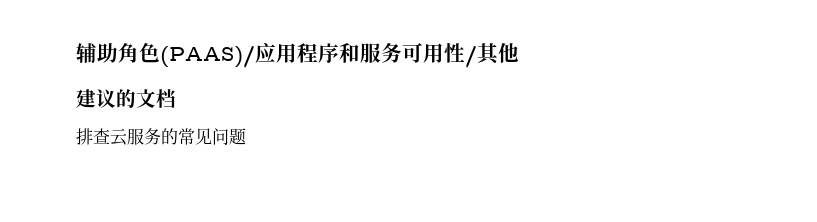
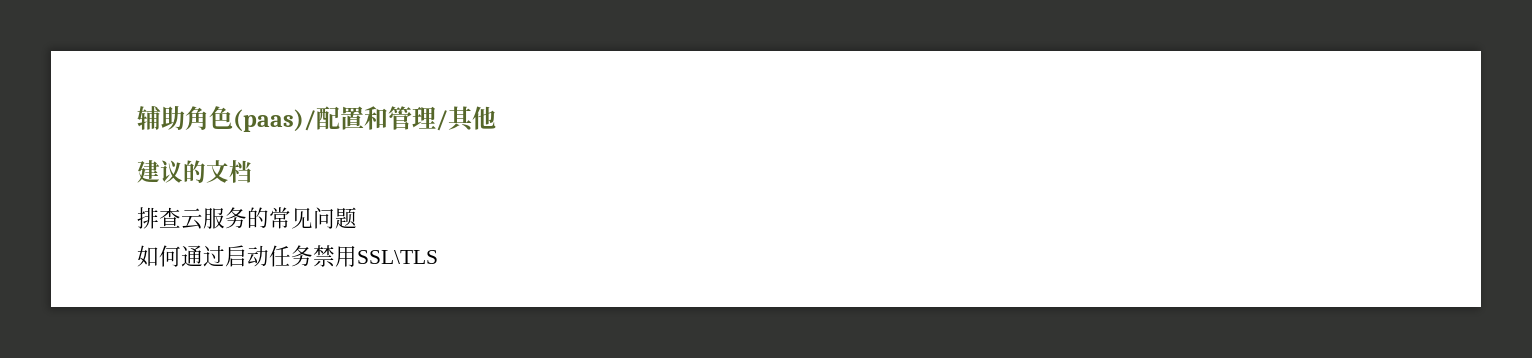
- 辅助角色(PAAS)/应用程序和服务可用性/其他
+ 辅助角色(paas)/配置和管理/其他
+ 如何通过启动任务禁用SSL\TLS

